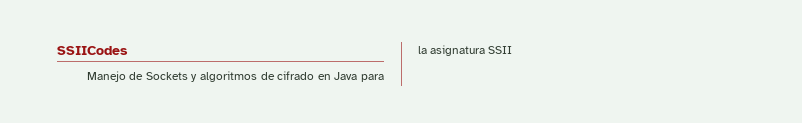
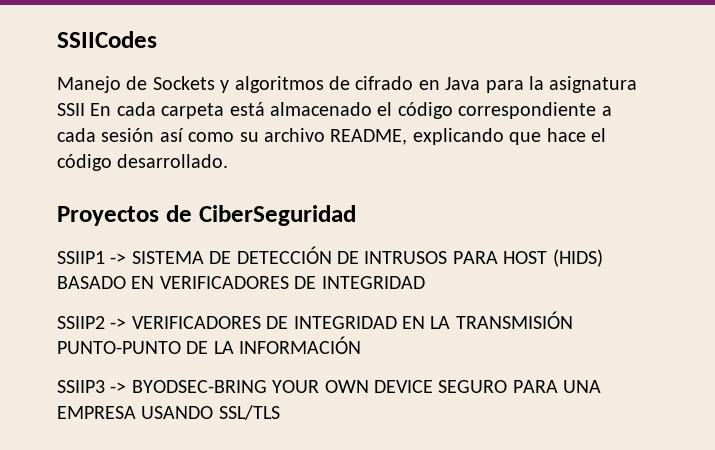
- Manejo de Sockets y algoritmos de cifrado en Java para la asignatura SSII
+ Manejo de Sockets y algoritmos de cifrado en Java para la asignatura SSII En cada carpeta está almacenado el código correspondiente a cada sesión así como su archivo README, explicando que hace el código desarrollado.
+ Proyectos de CiberSeguridad
+ SSIIP1 -> SISTEMA DE DETECCIÓN DE INTRUSOS PARA HOST (HIDS) BASADO EN VERIFICADORES DE INTEGRIDAD
+ SSIIP2 -> VERIFICADORES DE INTEGRIDAD EN LA TRANSMISIÓN PUNTO-PUNTO DE LA INFORMACIÓN
+ SSIIP3 -> BYODSEC-BRING YOUR OWN DEVICE SEGURO PARA UNA EMPRESA USANDO SSL/TLS

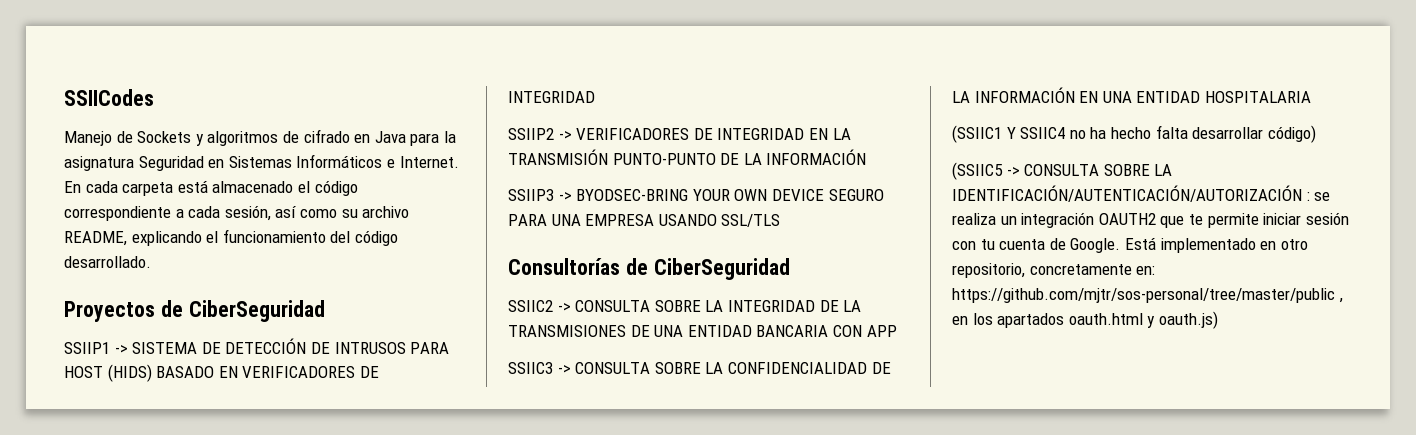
- Manejo de Sockets y algoritmos de cifrado en Java para la asignatura SSII En cada carpeta está almacenado el código correspondiente a cada sesión así como su archivo README, explicando que hace el código desarrollado.
+ Manejo de Sockets y algoritmos de cifrado en Java para la asignatura Seguridad en Sistemas Informáticos e Internet. En cada carpeta está almacenado el código correspondiente a cada sesión, así como su archivo README, explicando el funcionamiento del código desarrollado.
+ Consultorías de CiberSeguridad
+ SSIIC2 -> CONSULTA SOBRE LA INTEGRIDAD DE LA TRANSMISIONES DE UNA ENTIDAD BANCARIA CON APP
+ SSIIC3 -> CONSULTA SOBRE LA CONFIDENCIALIDAD DE LA INFORMACIÓN EN UNA ENTIDAD HOSPITALARIA
+ (SSIIC1 Y SSIIC4 no ha hecho falta desarrollar código)
+ (SSIIC5 -> CONSULTA SOBRE LA IDENTIFICACIÓN/AUTENTICACIÓN/AUTORIZACIÓN : se realiza un integración OAUTH2 que te permite iniciar sesión con tu cuenta de Google. Está implementado en otro repositorio, concretamente en: https://github.com/mjtr/sos-personal/tree/master/public , en los apartados oauth.html y oauth.js)

